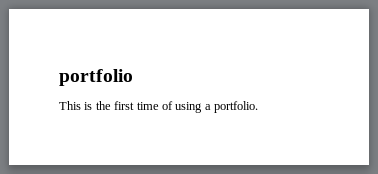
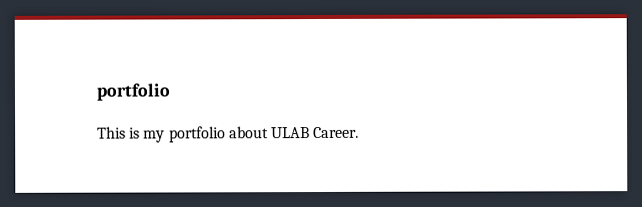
- This is the first time of using a portfolio.
+ This is my portfolio about ULAB Career.

